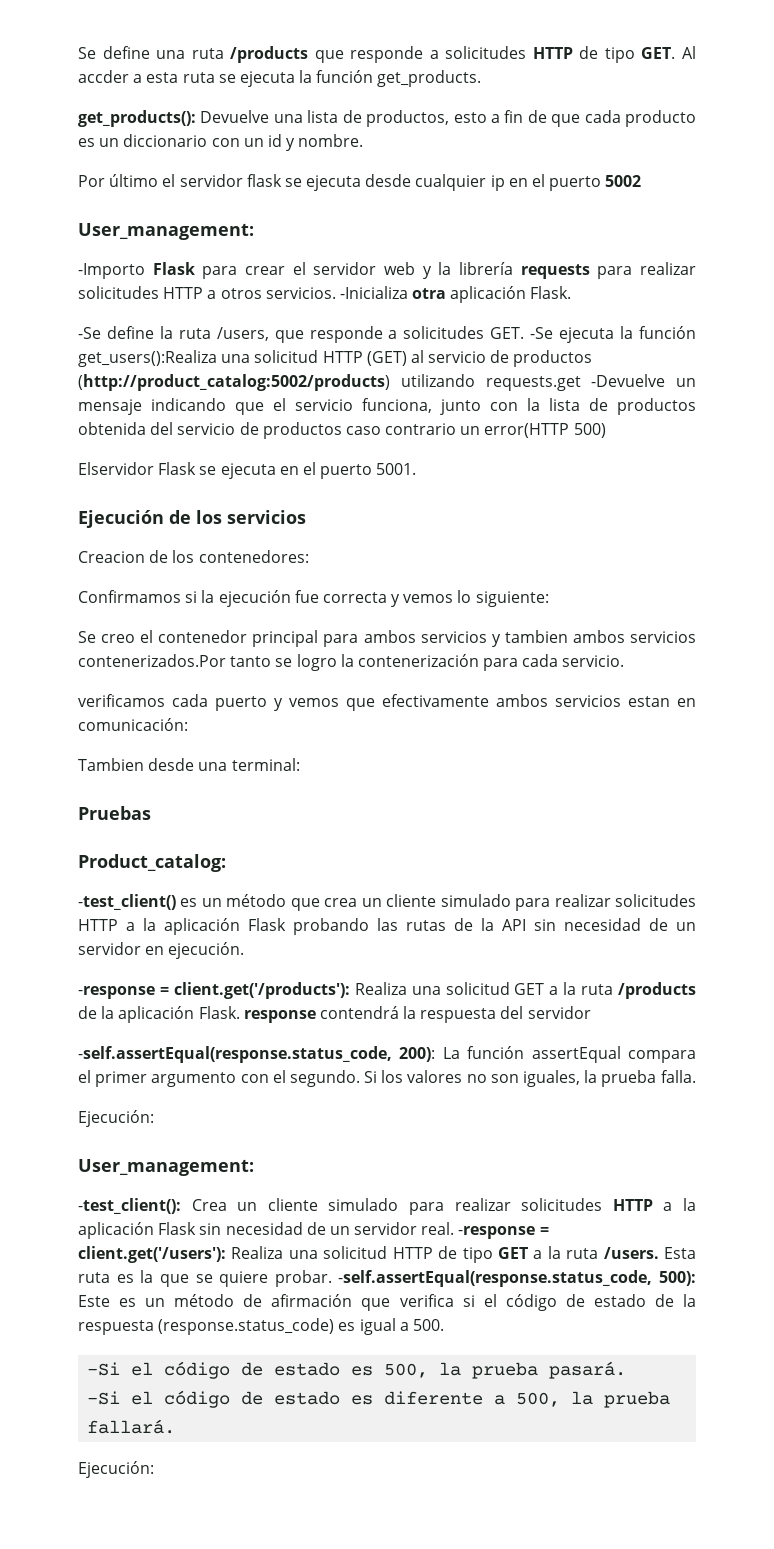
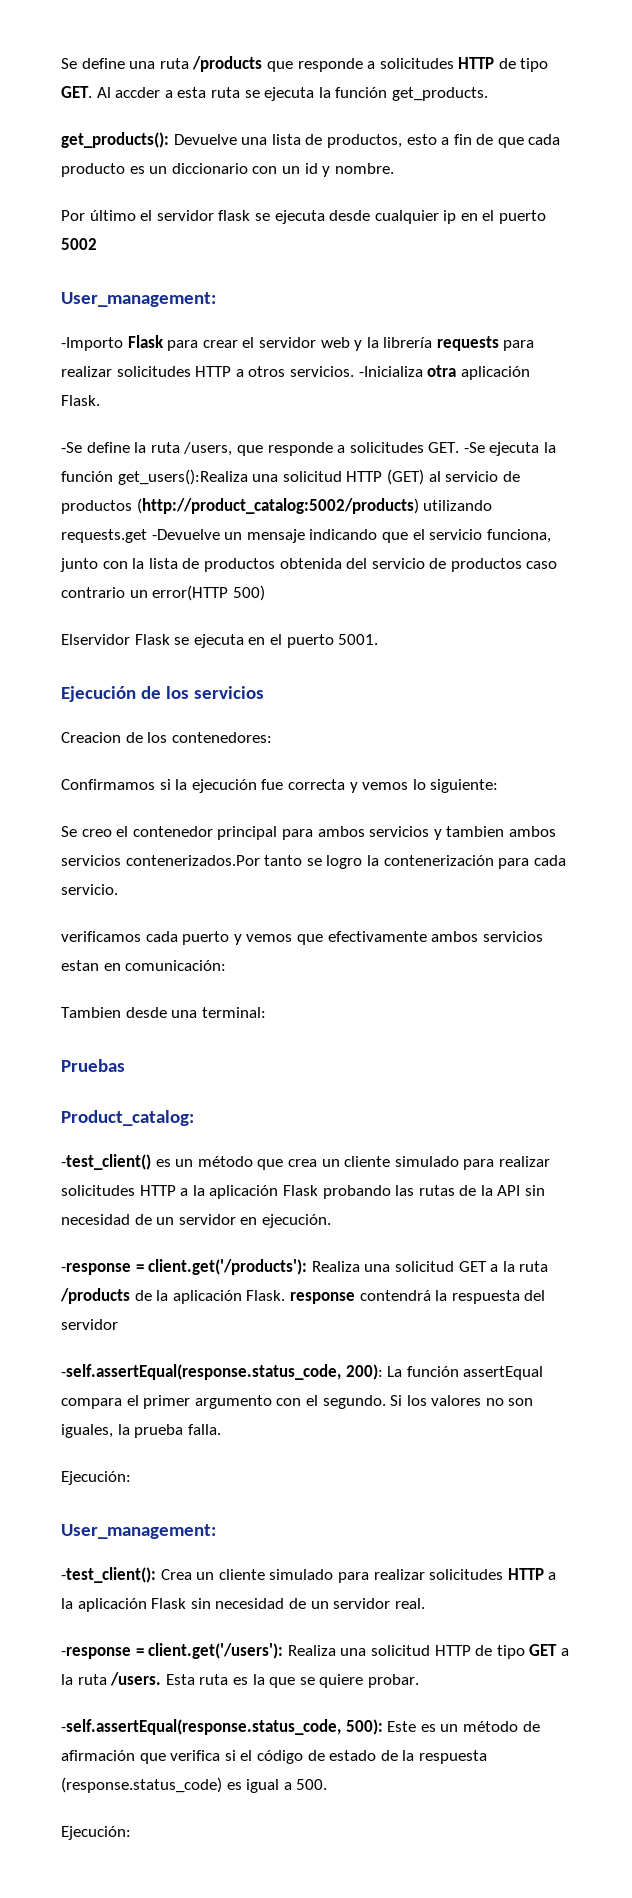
- -test_client(): Crea un cliente simulado para realizar solicitudes HTTP a la aplicación Flask sin necesidad de un servidor real. -response = client.get('/users'): Realiza una solicitud HTTP de tipo GET a la ruta /users.
+ -test_client(): Crea un cliente simulado para realizar solicitudes HTTP a la aplicación Flask sin necesidad de un servidor real.
+ -response = client.get('/users'): Realiza una solicitud HTTP de tipo GET a la ruta /users.
- Esta ruta es la que se quiere probar. -self.assertEqual(response.status_code, 500): Este es un método de afirmación que verifica si el código de estado de la respuesta (response.status_code) es igual a 500.
+ Esta ruta es la que se quiere probar.
+ -self.assertEqual(response.status_code, 500): Este es un método de afirmación que verifica si el código de estado de la respuesta (response.status_code) es igual a 500.
- -Si el código de estado es 500, la prueba pasará.
- -Si el código de estado es diferente a 500, la prueba fallará.

